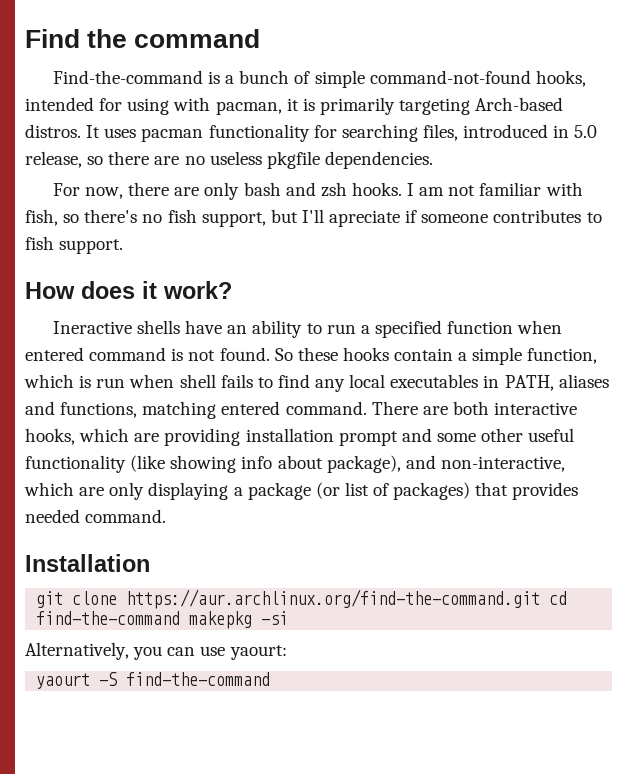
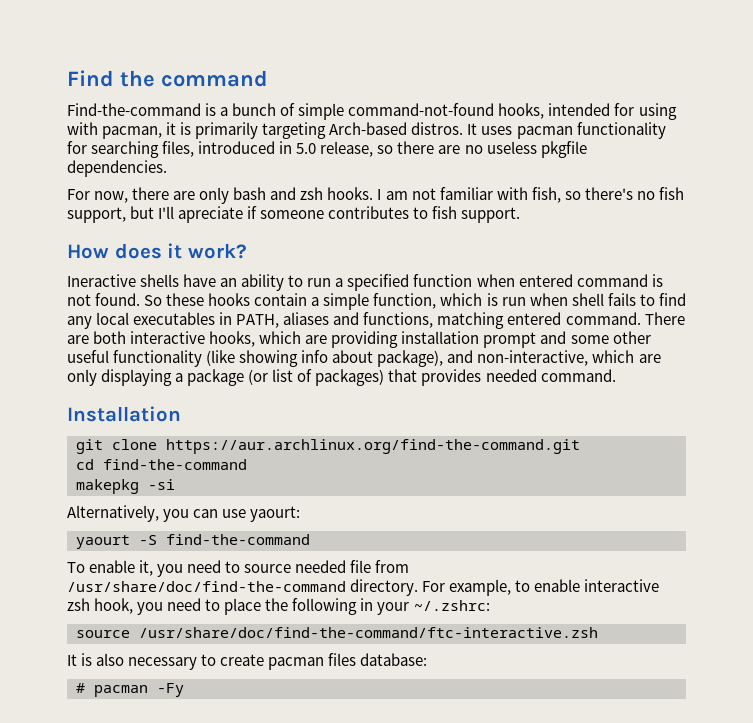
- git clone https://aur.archlinux.org/find-the-command.git cd find-the-command makepkg -si
+ git clone https://aur.archlinux.org/find-the-command.git
+ cd find-the-command
+ makepkg -si
+ To enable it, you need to source needed file from /usr/share/doc/find-the-command directory. For example, to enable interactive zsh hook, you need to place the following in your ~/.zshrc:
+ source /usr/share/doc/find-the-command/ftc-interactive.zsh
+ It is also necessary to create pacman files database:
+ # pacman -Fy

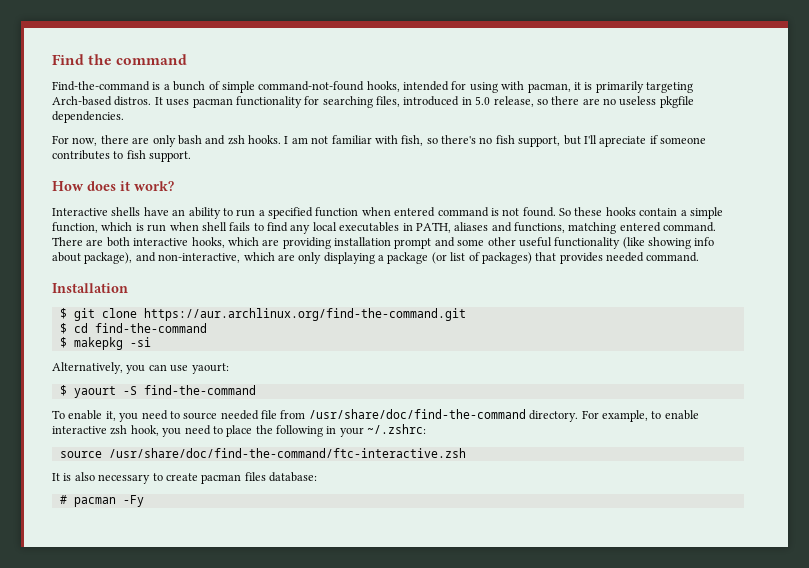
- Ineractive shells have an ability to run a specified function when entered command is not found.
+ Interactive shells have an ability to run a specified function when entered command is not found.
- git clone https://aur.archlinux.org/find-the-command.git
+ $ git clone https://aur.archlinux.org/find-the-command.git
- cd find-the-command
+ $ cd find-the-command
- makepkg -si
+ $ makepkg -si
- yaourt -S find-the-command
+ $ yaourt -S find-the-command

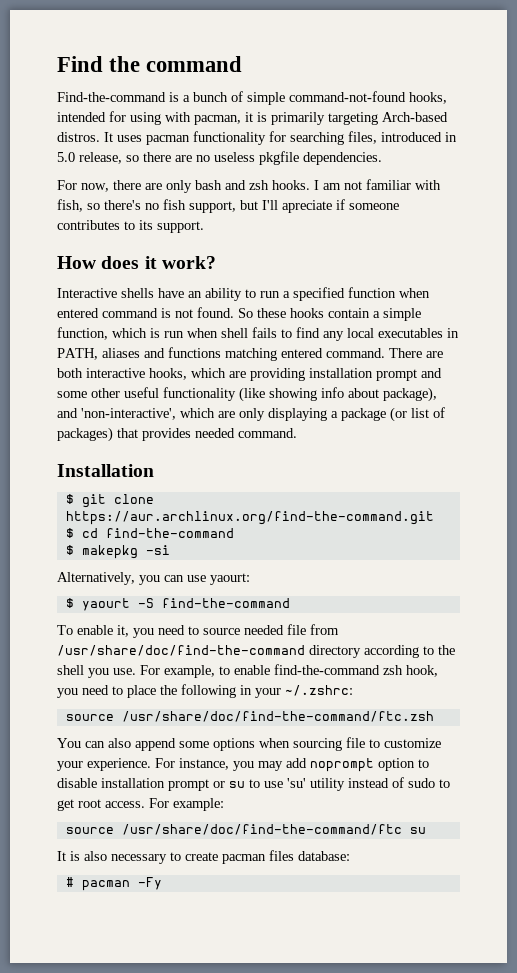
- I am not familiar with fish, so there's no fish support, but I'll apreciate if someone contributes to fish support.
+ I am not familiar with fish, so there's no fish support, but I'll apreciate if someone contributes to its support.
- So these hooks contain a simple function, which is run when shell fails to find any local executables in PATH, aliases and functions, matching entered command.
+ So these hooks contain a simple function, which is run when shell fails to find any local executables in PATH, aliases and functions matching entered command.
- There are both interactive hooks, which are providing installation prompt and some other useful functionality (like showing info about package), and non-interactive, which are only displaying a package (or list of packages) that provides needed command.
+ There are both interactive hooks, which are providing installation prompt and some other useful functionality (like showing info about package), and 'non-interactive', which are only displaying a package (or list of packages) that provides needed command.
- To enable it, you need to source needed file from /usr/share/doc/find-the-command directory.
+ To enable it, you need to source needed file from /usr/share/doc/find-the-command directory according to the shell you use.
- For example, to enable interactive zsh hook, you need to place the following in your ~/.zshrc:
+ For example, to enable find-the-command zsh hook, you need to place the following in your ~/.zshrc:
- source /usr/share/doc/find-the-command/ftc-interactive.zsh
+ source /usr/share/doc/find-the-command/ftc.zsh
+ You can also append some options when sourcing file to customize your experience. For instance, you may add noprompt option to disable installation prompt or su to use 'su' utility instead of sudo to get root access. For example:
+ source /usr/share/doc/find-the-command/ftc su

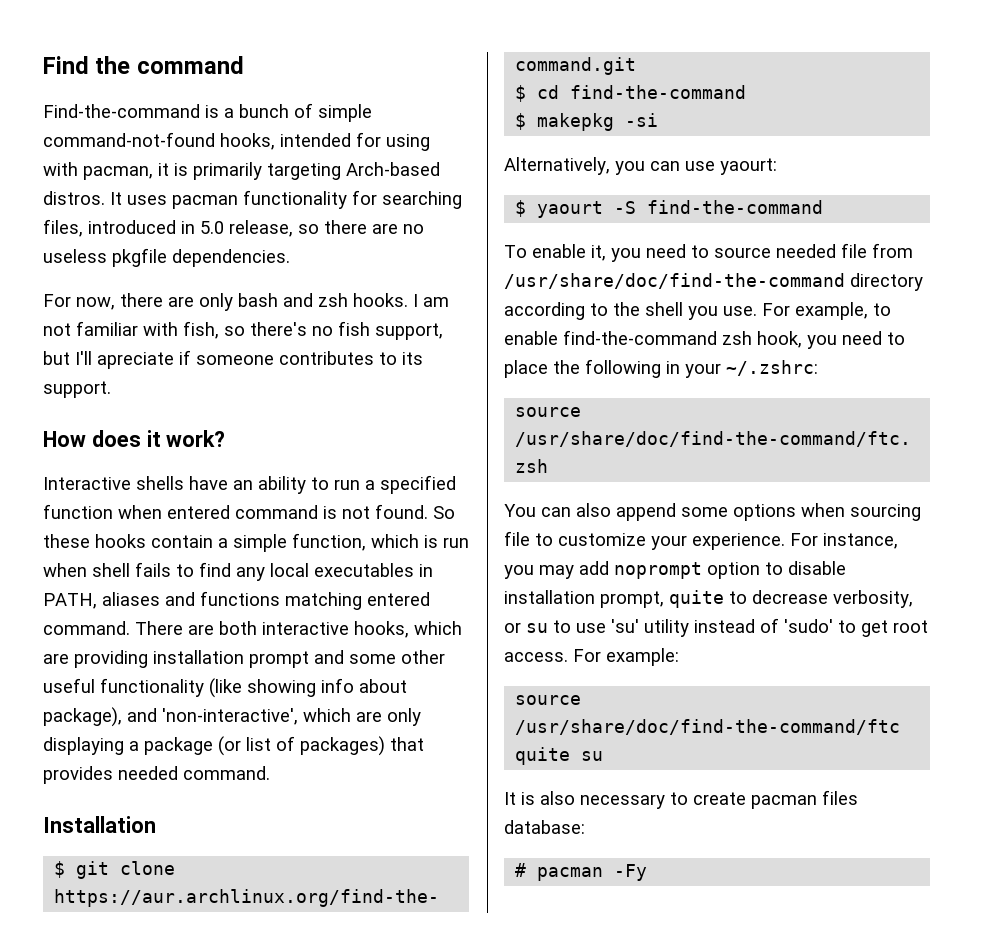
- For instance, you may add noprompt option to disable installation prompt or su to use 'su' utility instead of sudo to get root access.
+ For instance, you may add noprompt option to disable installation prompt, quite to decrease verbosity, or su to use 'su' utility instead of 'sudo' to get root access.
- source /usr/share/doc/find-the-command/ftc su
+ source /usr/share/doc/find-the-command/ftc quite su

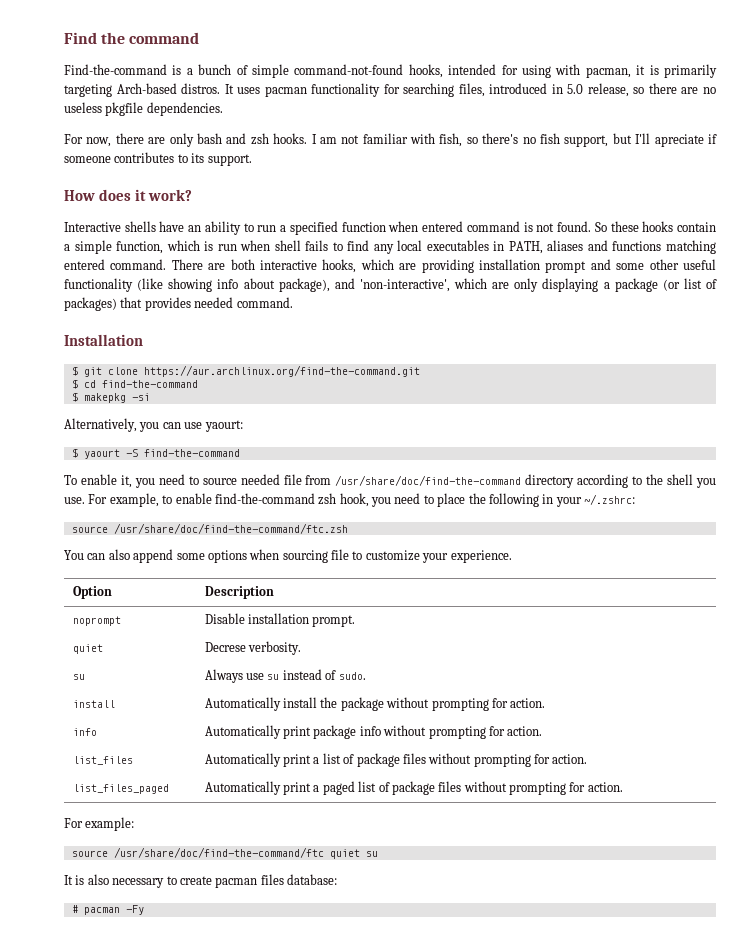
- You can also append some options when sourcing file to customize your experience. For instance, you may add noprompt option to disable installation prompt, quite to decrease verbosity, or su to use 'su' utility instead of 'sudo' to get root access. For example:
+ You can also append some options when sourcing file to customize your experience.
+ Option | Description
+ noprompt | Disable installation prompt.
+ quiet | Decrese verbosity.
+ su | Always use su instead of sudo.
+ install | Automatically install the package without prompting for action.
+ info | Automatically print package info without prompting for action.
+ list_files | Automatically print a list of package files without prompting for action.
+ list_files_paged | Automatically print a paged list of package files without prompting for action.
+ For example:
- source /usr/share/doc/find-the-command/ftc quite su
+ source /usr/share/doc/find-the-command/ftc quiet su

